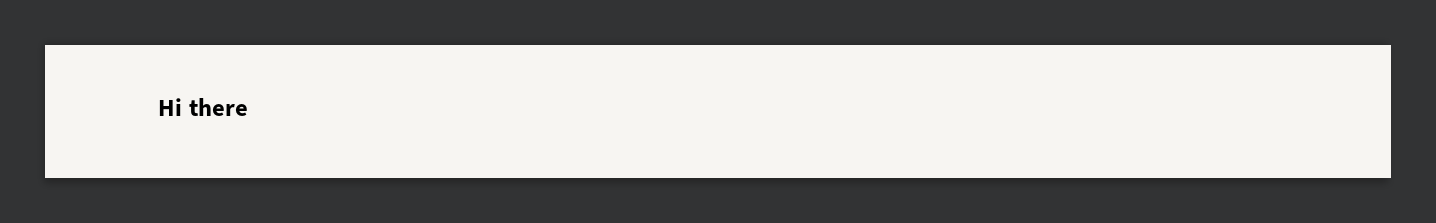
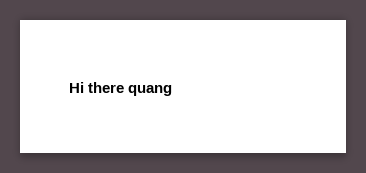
- Hi there
+ Hi there quang

